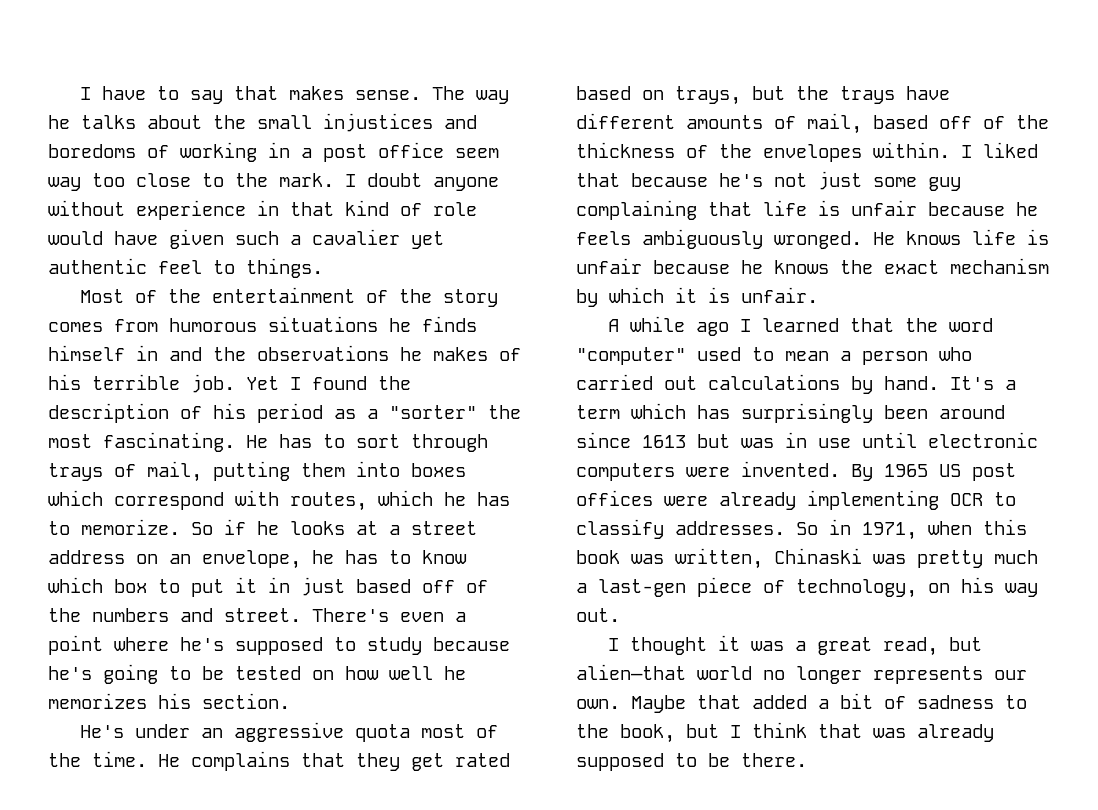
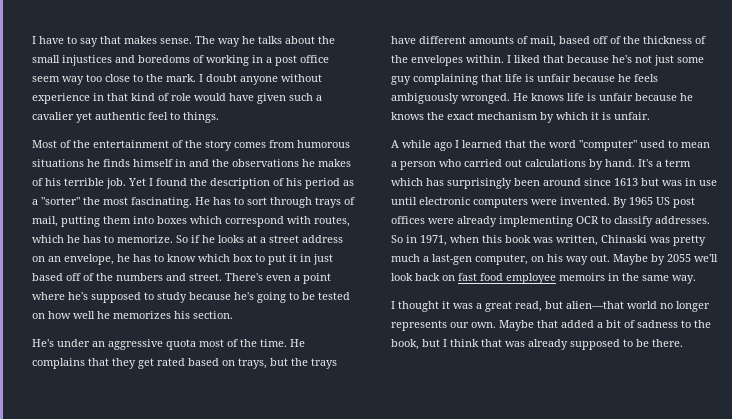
- So in 1971, when this book was written, Chinaski was pretty much a last-gen piece of technology, on his way out.
+ So in 1971, when this book was written, Chinaski was pretty much a last-gen computer, on his way out. Maybe by 2055 we'll look back on fast food employee memoirs in the same way.

